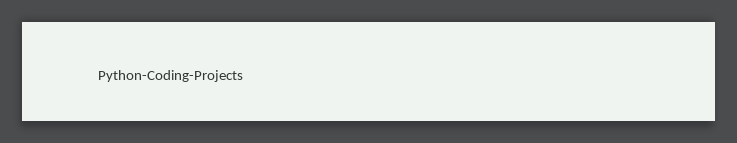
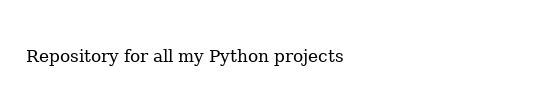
- Python-Coding-Projects
+ Repository for all my Python projects

